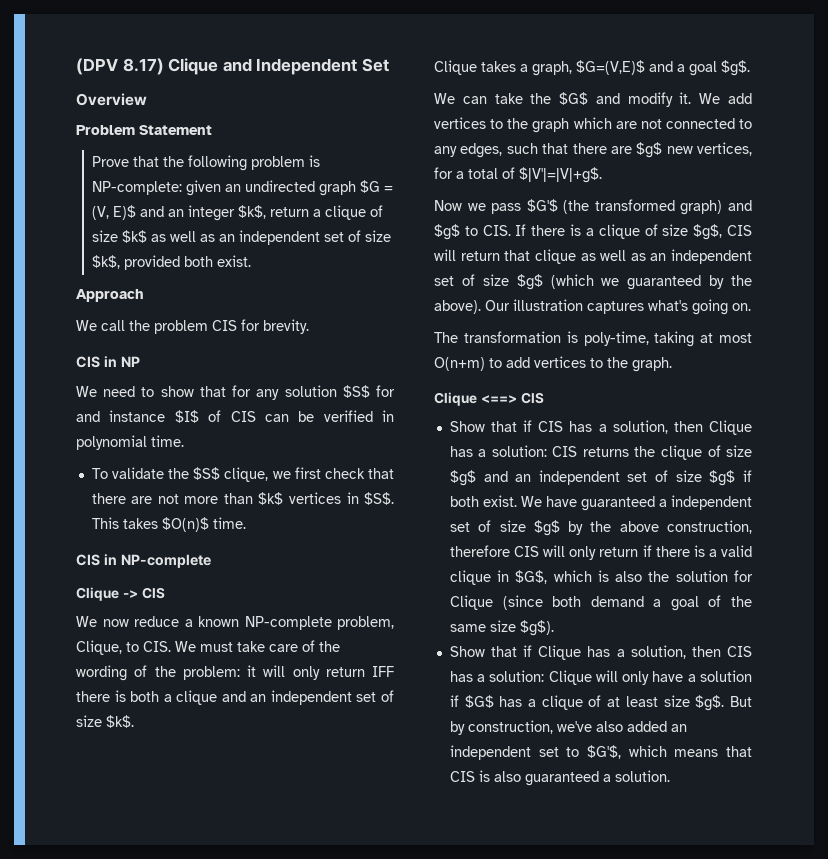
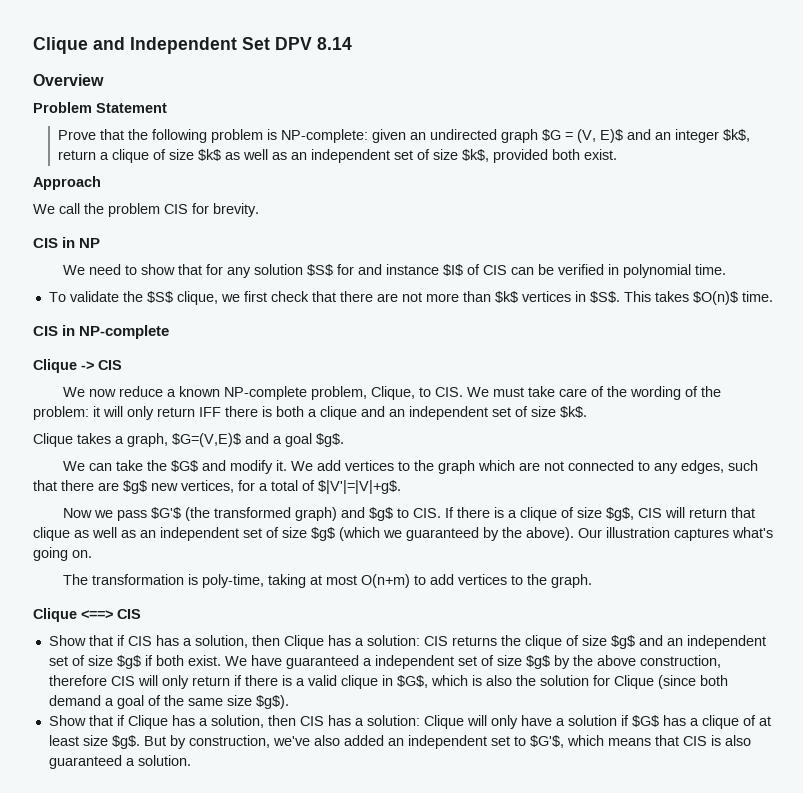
- (DPV 8.17) Clique and Independent Set
+ Clique and Independent Set DPV 8.14

